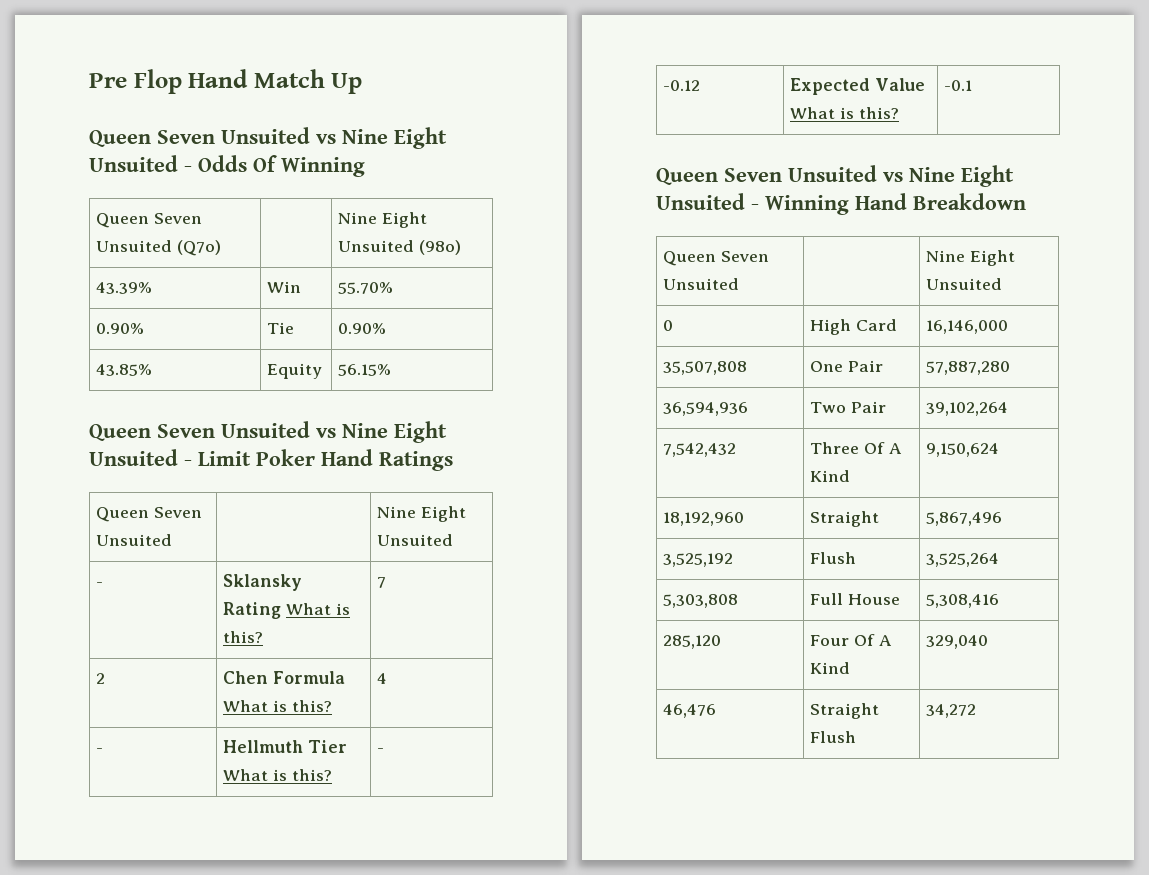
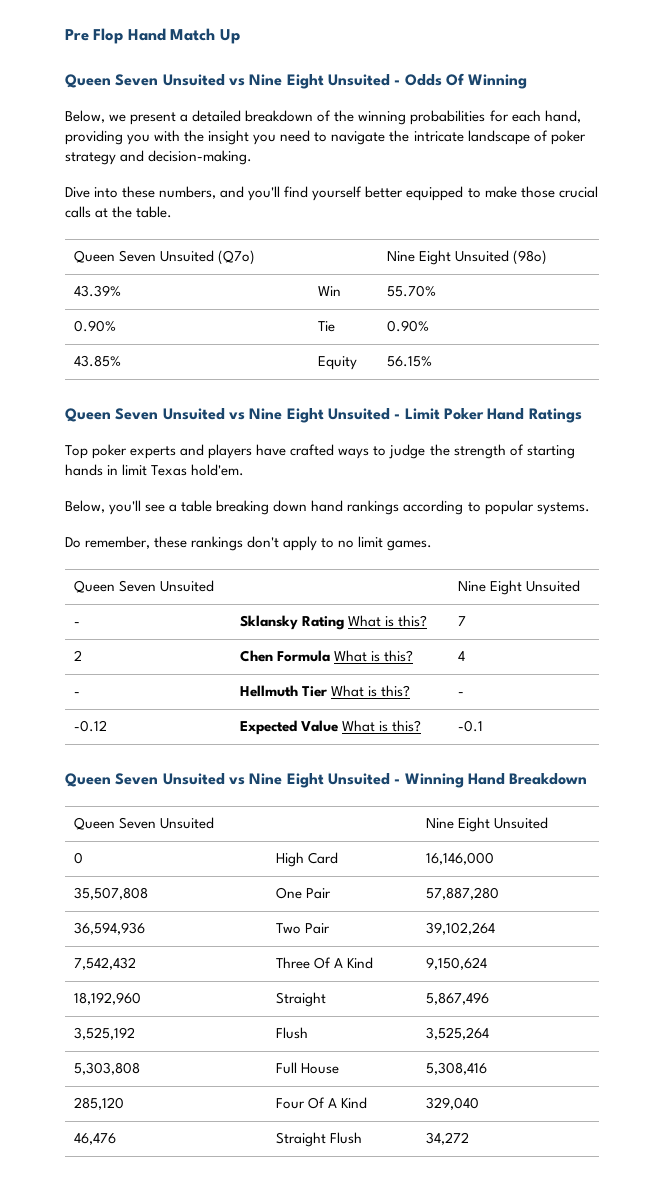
+ Below, we present a detailed breakdown of the winning probabilities for each hand, providing you with the insight you need to navigate the intricate landscape of poker strategy and decision-making.
+ Dive into these numbers, and you'll find yourself better equipped to make those crucial calls at the table.
+ Top poker experts and players have crafted ways to judge the strength of starting hands in limit Texas hold'em.
+ Below, you'll see a table breaking down hand rankings according to popular systems.
+ Do remember, these rankings don't apply to no limit games.

